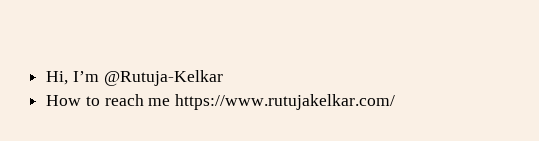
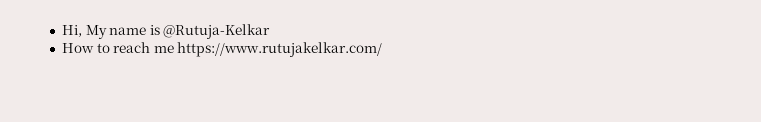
- Hi, I’m @Rutuja-Kelkar
+ Hi, My name is @Rutuja-Kelkar

